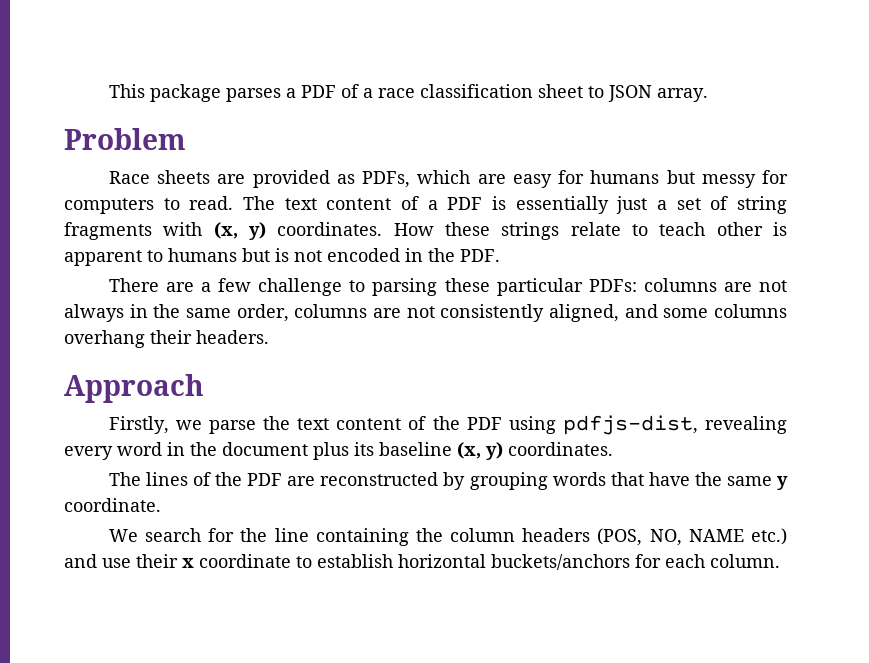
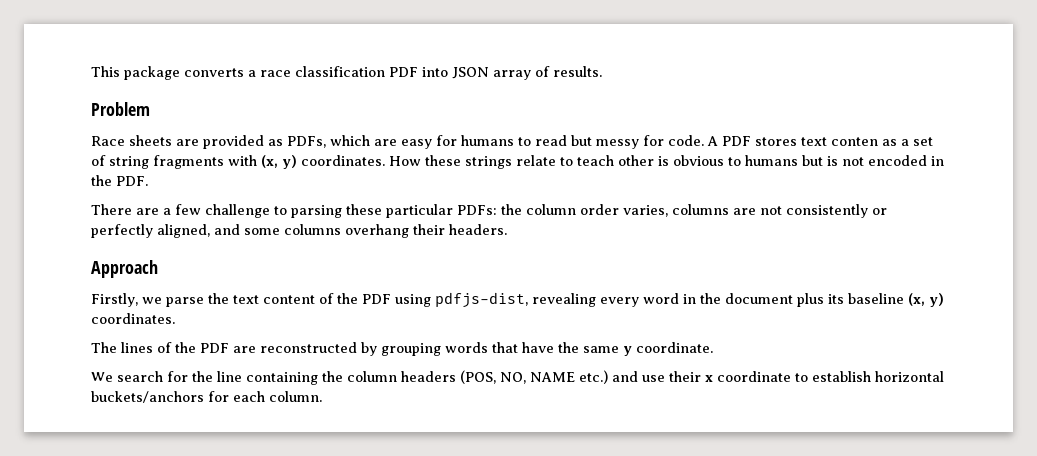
- This package parses a PDF of a race classification sheet to JSON array.
+ This package converts a race classification PDF into JSON array of results.
- Race sheets are provided as PDFs, which are easy for humans but messy for computers to read. The text content of a PDF is essentially just a set of string fragments with (x, y) coordinates.
+ Race sheets are provided as PDFs, which are easy for humans to read but messy for code. A PDF stores text conten as a set of string fragments with (x, y) coordinates.
- How these strings relate to teach other is apparent to humans but is not encoded in the PDF.
+ How these strings relate to teach other is obvious to humans but is not encoded in the PDF.
- There are a few challenge to parsing these particular PDFs: columns are not always in the same order, columns are not consistently aligned, and some columns overhang their headers.
+ There are a few challenge to parsing these particular PDFs: the column order varies, columns are not consistently or perfectly aligned, and some columns overhang their headers.

